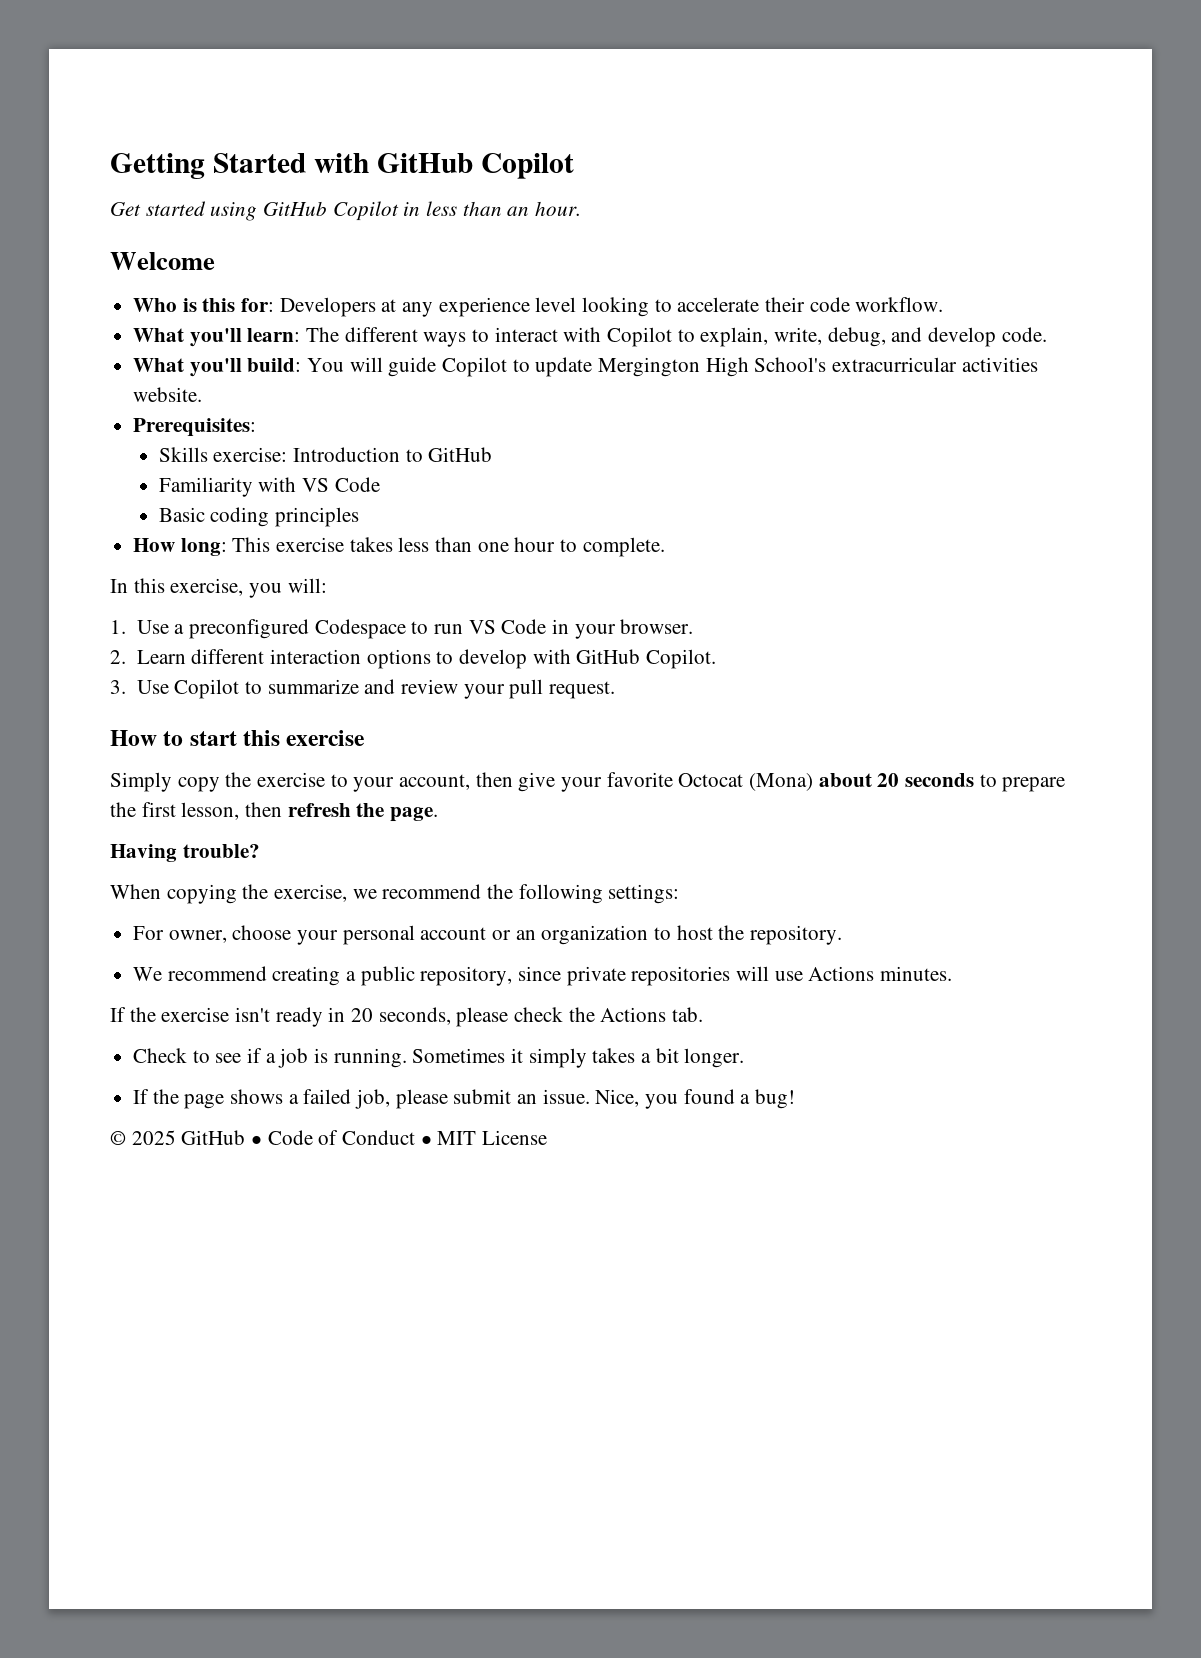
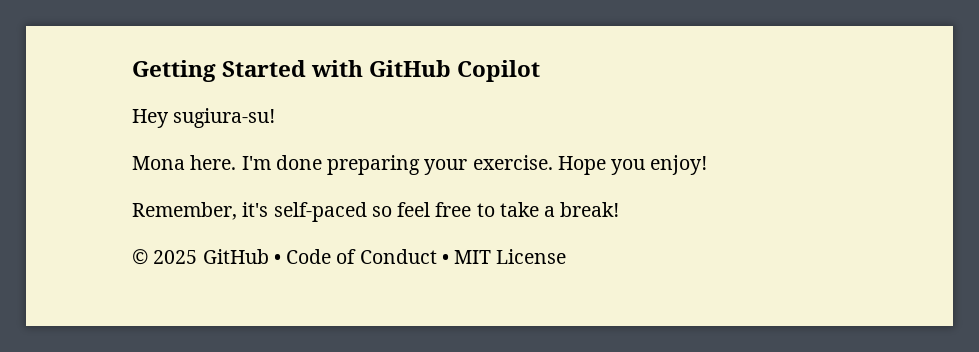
- Get started using GitHub Copilot in less than an hour.
- Welcome
- Who is this for: Developers at any experience level looking to accelerate their code workflow.
- What you'll learn: The different ways to interact with Copilot to explain, write, debug, and develop code.
- What you'll build: You will guide Copilot to update Mergington High School's extracurricular activities website.
- Prerequisites:
- Skills exercise: Introduction to GitHub
- Familiarity with VS Code
- Basic coding principles
- How long: This exercise takes less than one hour to complete.
- In this exercise, you will:
- 1. Use a preconfigured Codespace to run VS Code in your browser.
- 2. Learn different interaction options to develop with GitHub Copilot.
- 3. Use Copilot to summarize and review your pull request.
- How to start this exercise
- Simply copy the exercise to your account, then give your favorite Octocat (Mona) about 20 seconds to prepare the first lesson, then refresh the page.
- Having trouble?
- When copying the exercise, we recommend the following settings:
- For owner, choose your personal account or an organization to host the repository.
- We recommend creating a public repository, since private repositories will use Actions minutes.
- If the exercise isn't ready in 20 seconds, please check the Actions tab.
- Check to see if a job is running. Sometimes it simply takes a bit longer.
- If the page shows a failed job, please submit an issue. Nice, you found a bug!
+ Hey sugiura-su!
+ Mona here. I'm done preparing your exercise. Hope you enjoy!
+ Remember, it's self-paced so feel free to take a break!

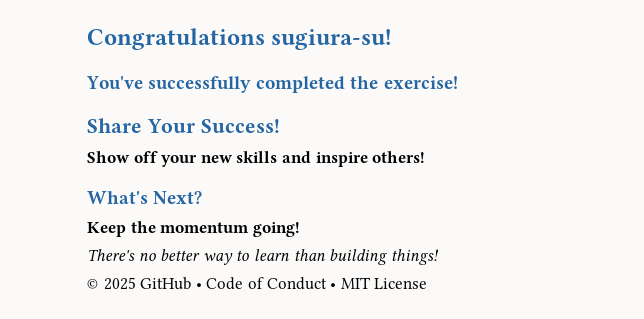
- Getting Started with GitHub Copilot
- Hey sugiura-su!
- Mona here. I'm done preparing your exercise. Hope you enjoy!
- Remember, it's self-paced so feel free to take a break!
+ Congratulations sugiura-su!
+ You've successfully completed the exercise!
+ Share Your Success!
+ Show off your new skills and inspire others!
+ What's Next?
+ Keep the momentum going!
+ There's no better way to learn than building things!

